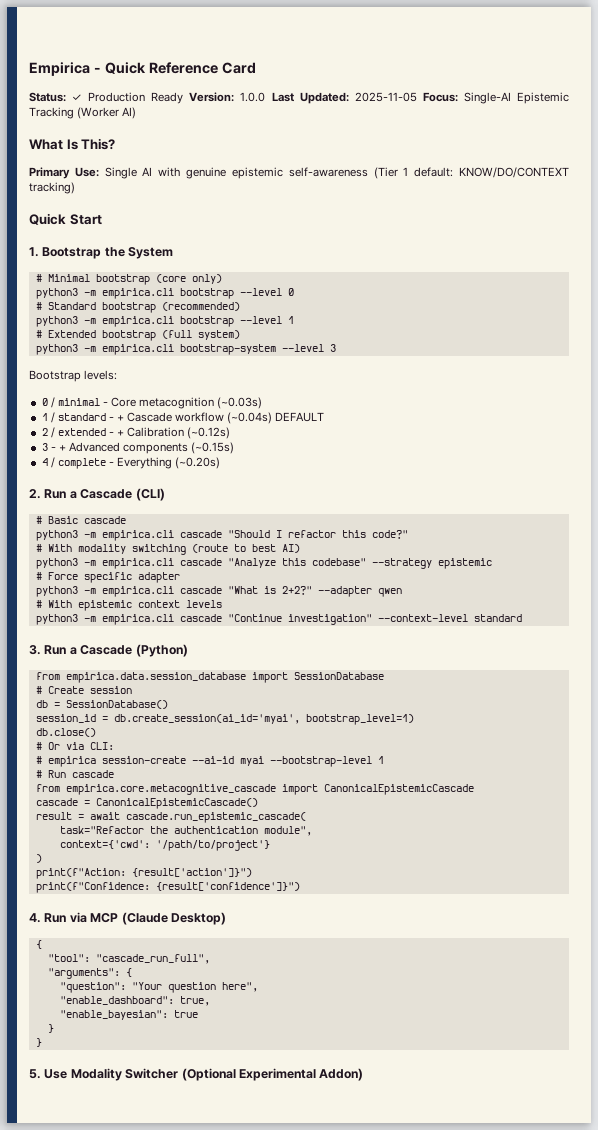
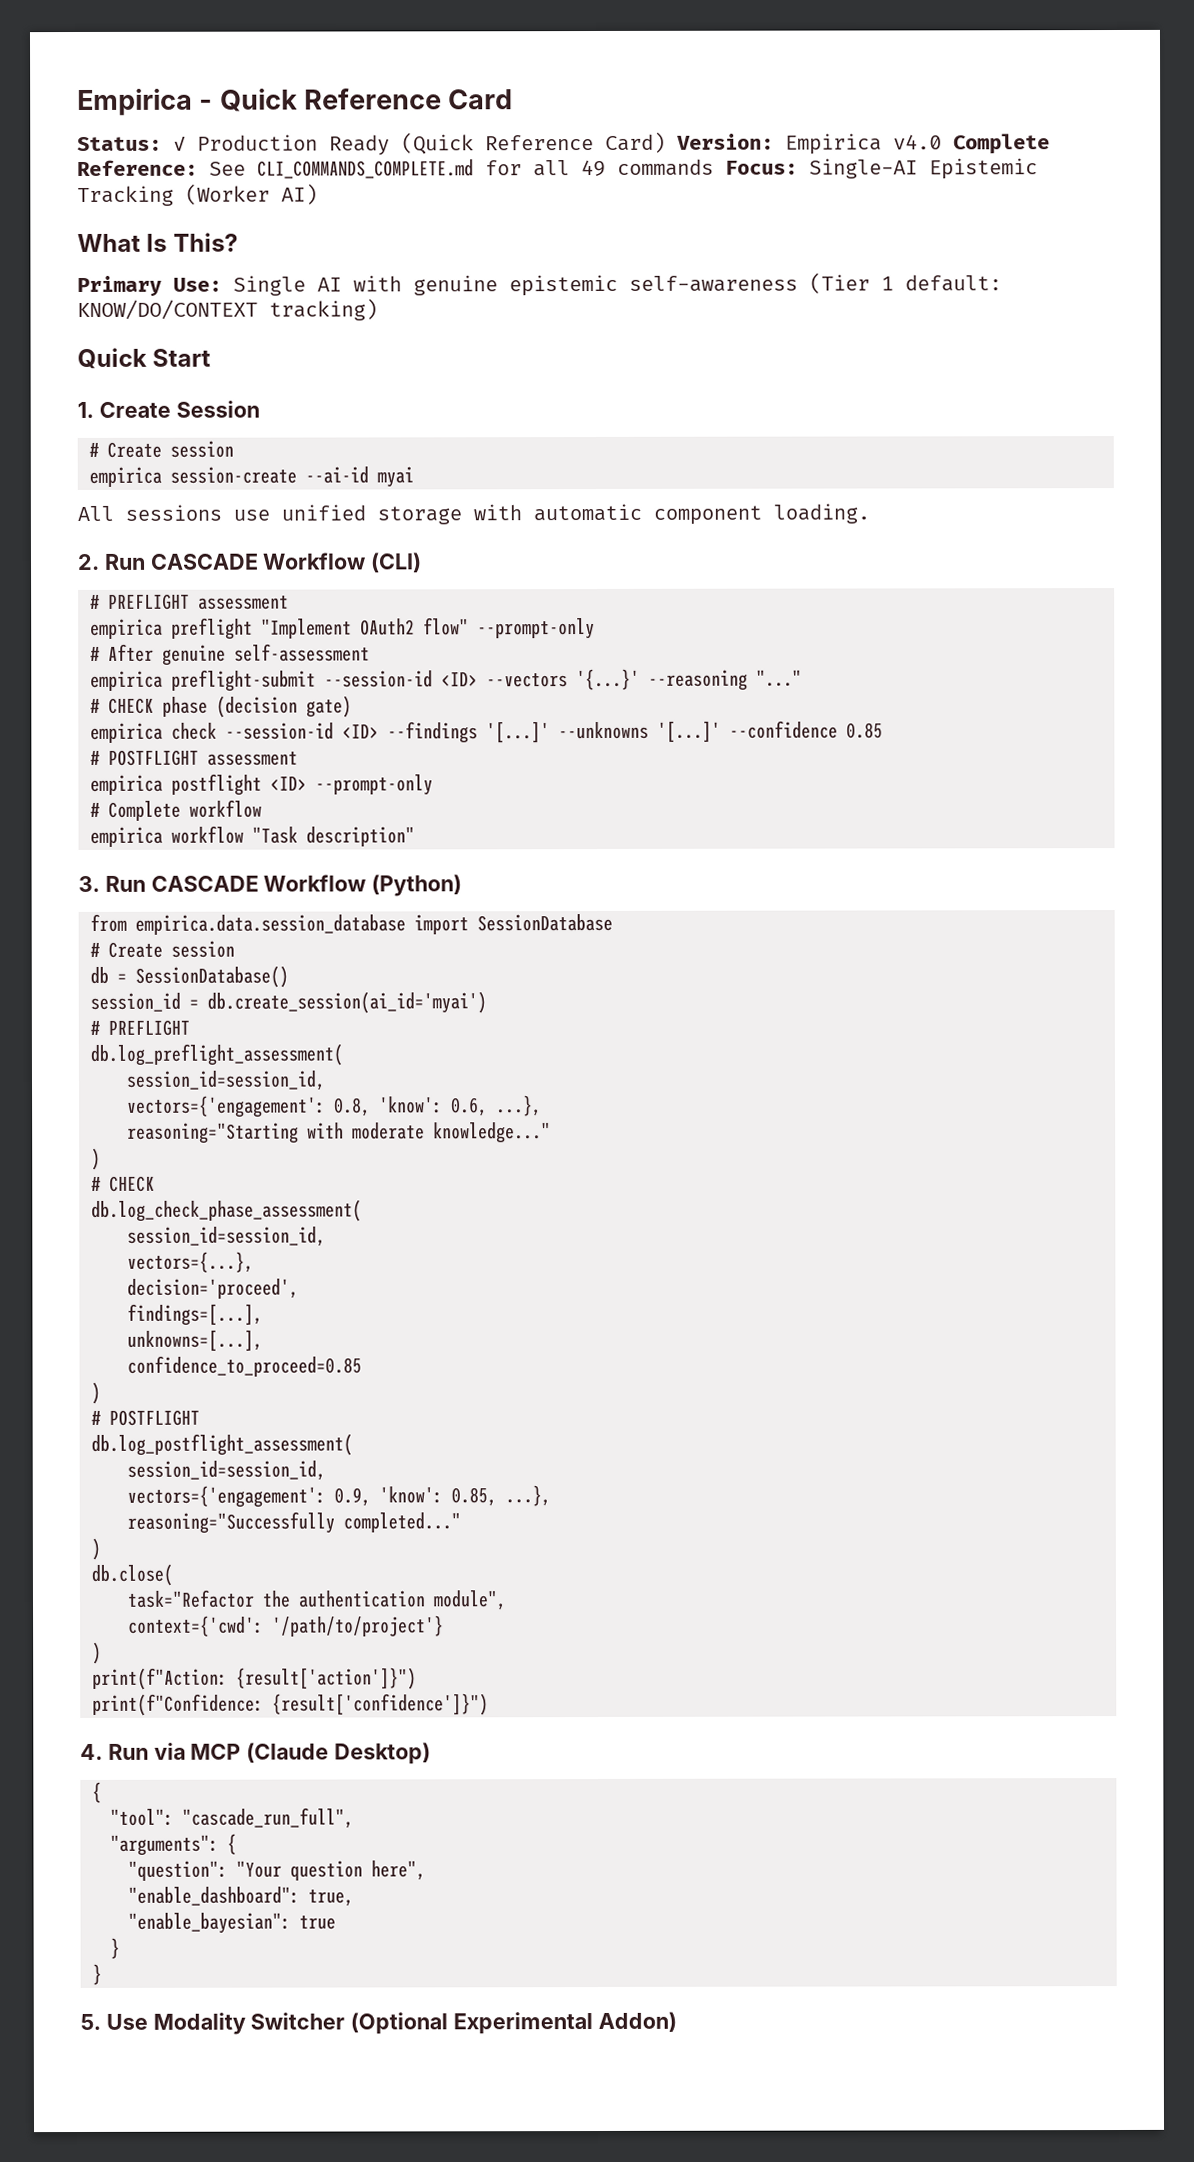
- Status: ✓ Production Ready Version: 1.0.0 Last Updated: 2025-11-05 Focus: Single-AI Epistemic Tracking (Worker AI)
+ Status: ✓ Production Ready (Quick Reference Card) Version: Empirica v4.0 Complete Reference: See CLI_COMMANDS_COMPLETE.md for all 49 commands Focus: Single-AI Epistemic Tracking (Worker AI)
- 1. Bootstrap the System
- # Minimal bootstrap (core only)
- python3 -m empirica.cli bootstrap --level 0
- # Standard bootstrap (recommended)
- python3 -m empirica.cli bootstrap --level 1
- # Extended bootstrap (full system)
- python3 -m empirica.cli bootstrap-system --level 3
- Bootstrap levels:
- 0 / minimal - Core metacognition (~0.03s)
- 1 / standard - + Cascade workflow (~0.04s) DEFAULT
- 2 / extended - + Calibration (~0.12s)
- 3 - + Advanced components (~0.15s)
- 4 / complete - Everything (~0.20s)
+ 1. Create Session
+ # Create session
+ empirica session-create --ai-id myai
+ All sessions use unified storage with automatic component loading.
- 2. Run a Cascade (CLI)
+ 2. Run CASCADE Workflow (CLI)
- # Basic cascade
- python3 -m empirica.cli cascade "Should I refactor this code?"
- # With modality switching (route to best AI)
- python3 -m empirica.cli cascade "Analyze this codebase" --strategy epistemic
- # Force specific adapter
- python3 -m empirica.cli cascade "What is 2+2?" --adapter qwen
- # With epistemic context levels
- python3 -m empirica.cli cascade "Continue investigation" --context-level standard
+ # PREFLIGHT assessment
+ empirica preflight "Implement OAuth2 flow" --prompt-only
+ # After genuine self-assessment
+ empirica preflight-submit --session-id <ID> --vectors '{...}' --reasoning "..."
+ # CHECK phase (decision gate)
+ empirica check --session-id <ID> --findings '[...]' --unknowns '[...]' --confidence 0.85
+ # POSTFLIGHT assessment
+ empirica postflight <ID> --prompt-only
+ # Complete workflow
+ empirica workflow "Task description"
- 3. Run a Cascade (Python)
+ 3. Run CASCADE Workflow (Python)
- session_id = db.create_session(ai_id='myai', bootstrap_level=1)
- db.close()
- # Or via CLI:
- # empirica session-create --ai-id myai --bootstrap-level 1
- # Run cascade
- from empirica.core.metacognitive_cascade import CanonicalEpistemicCascade
- cascade = CanonicalEpistemicCascade()
- result = await cascade.run_epistemic_cascade(
+ session_id = db.create_session(ai_id='myai')
+ # PREFLIGHT
+ db.log_preflight_assessment(
+ session_id=session_id,
+ vectors={'engagement': 0.8, 'know': 0.6, ...},
+ reasoning="Starting with moderate knowledge..."
+ )
+ # CHECK
+ db.log_check_phase_assessment(
+ session_id=session_id,
+ vectors={...},
+ decision='proceed',
+ findings=[...],
+ unknowns=[...],
+ confidence_to_proceed=0.85
+ )
+ # POSTFLIGHT
+ db.log_postflight_assessment(
+ session_id=session_id,
+ vectors={'engagement': 0.9, 'know': 0.85, ...},
+ reasoning="Successfully completed..."
+ )
+ db.close(

